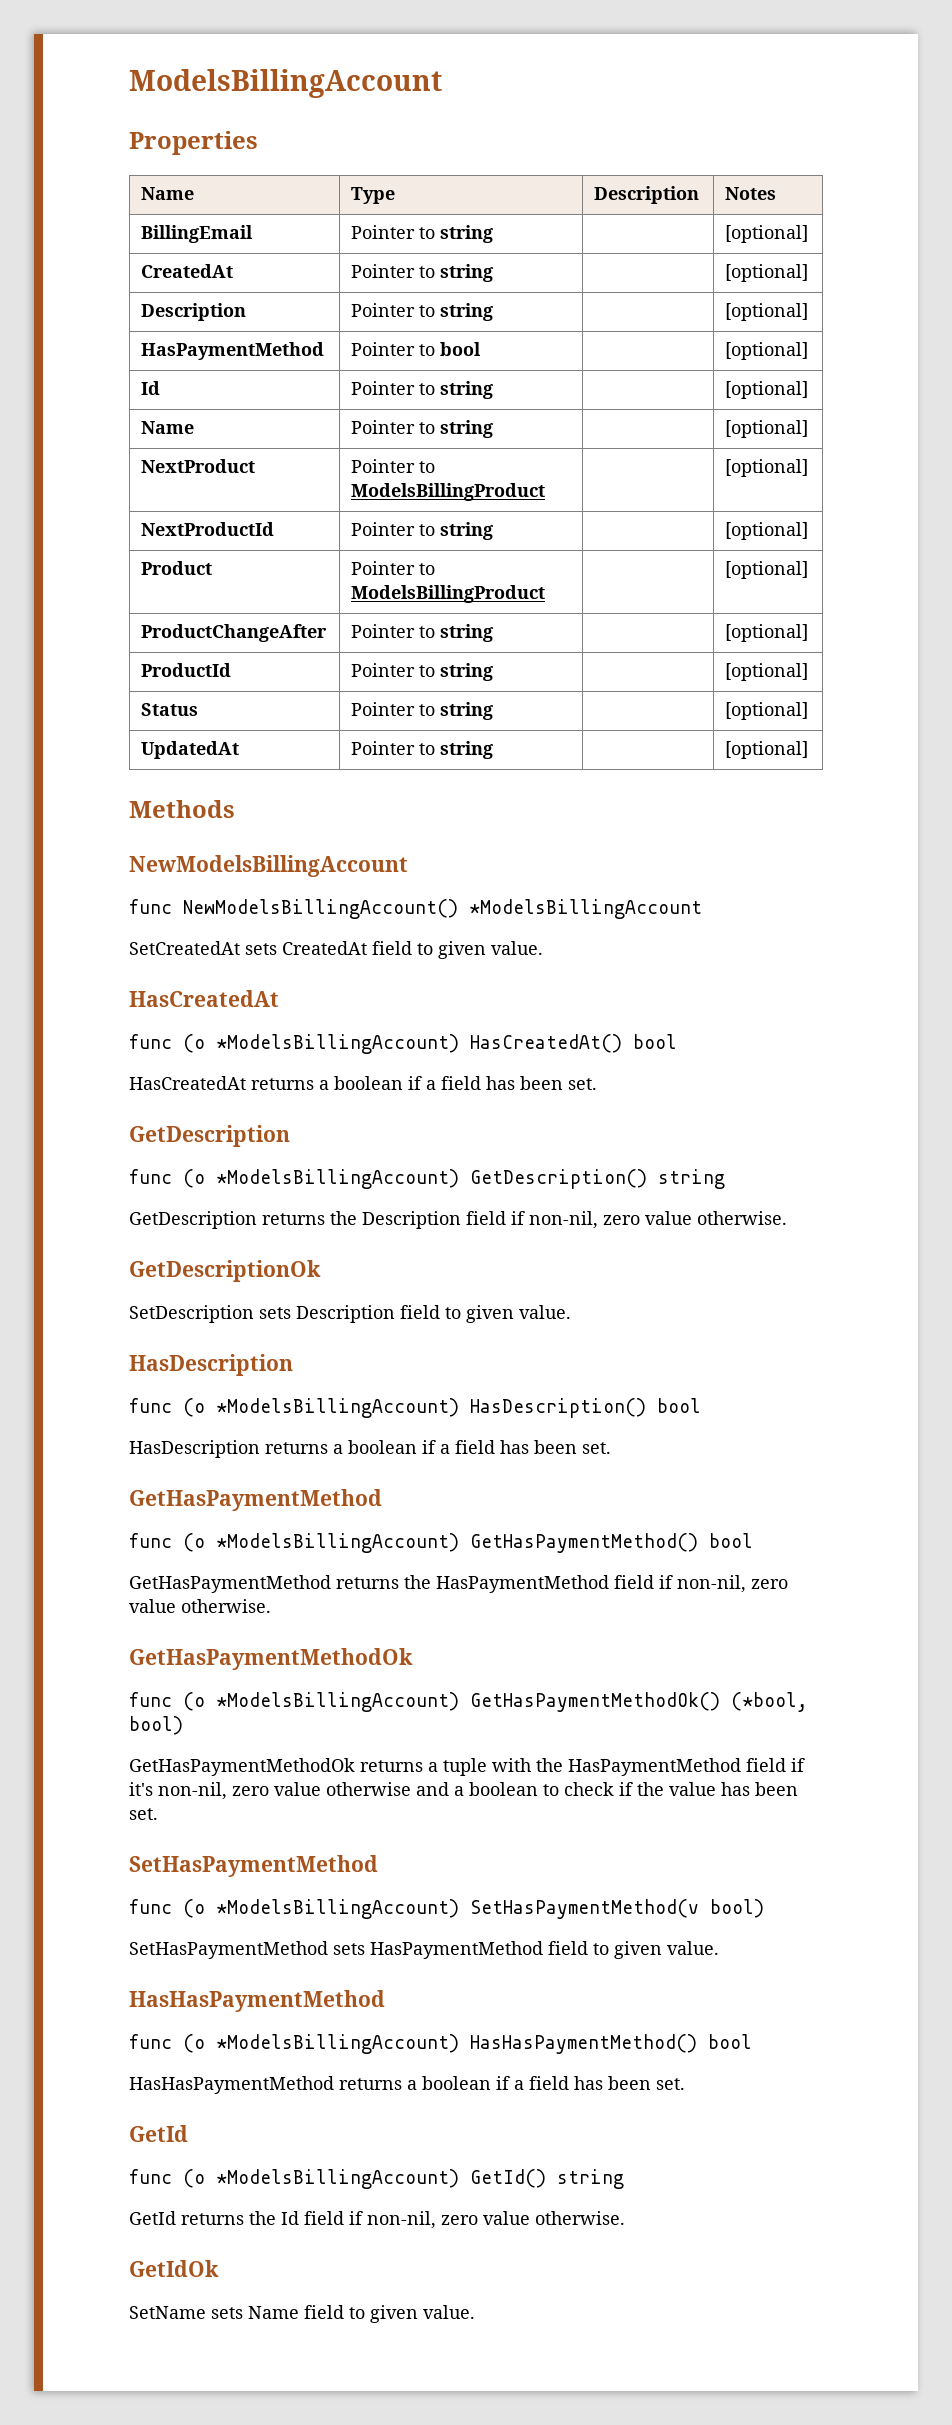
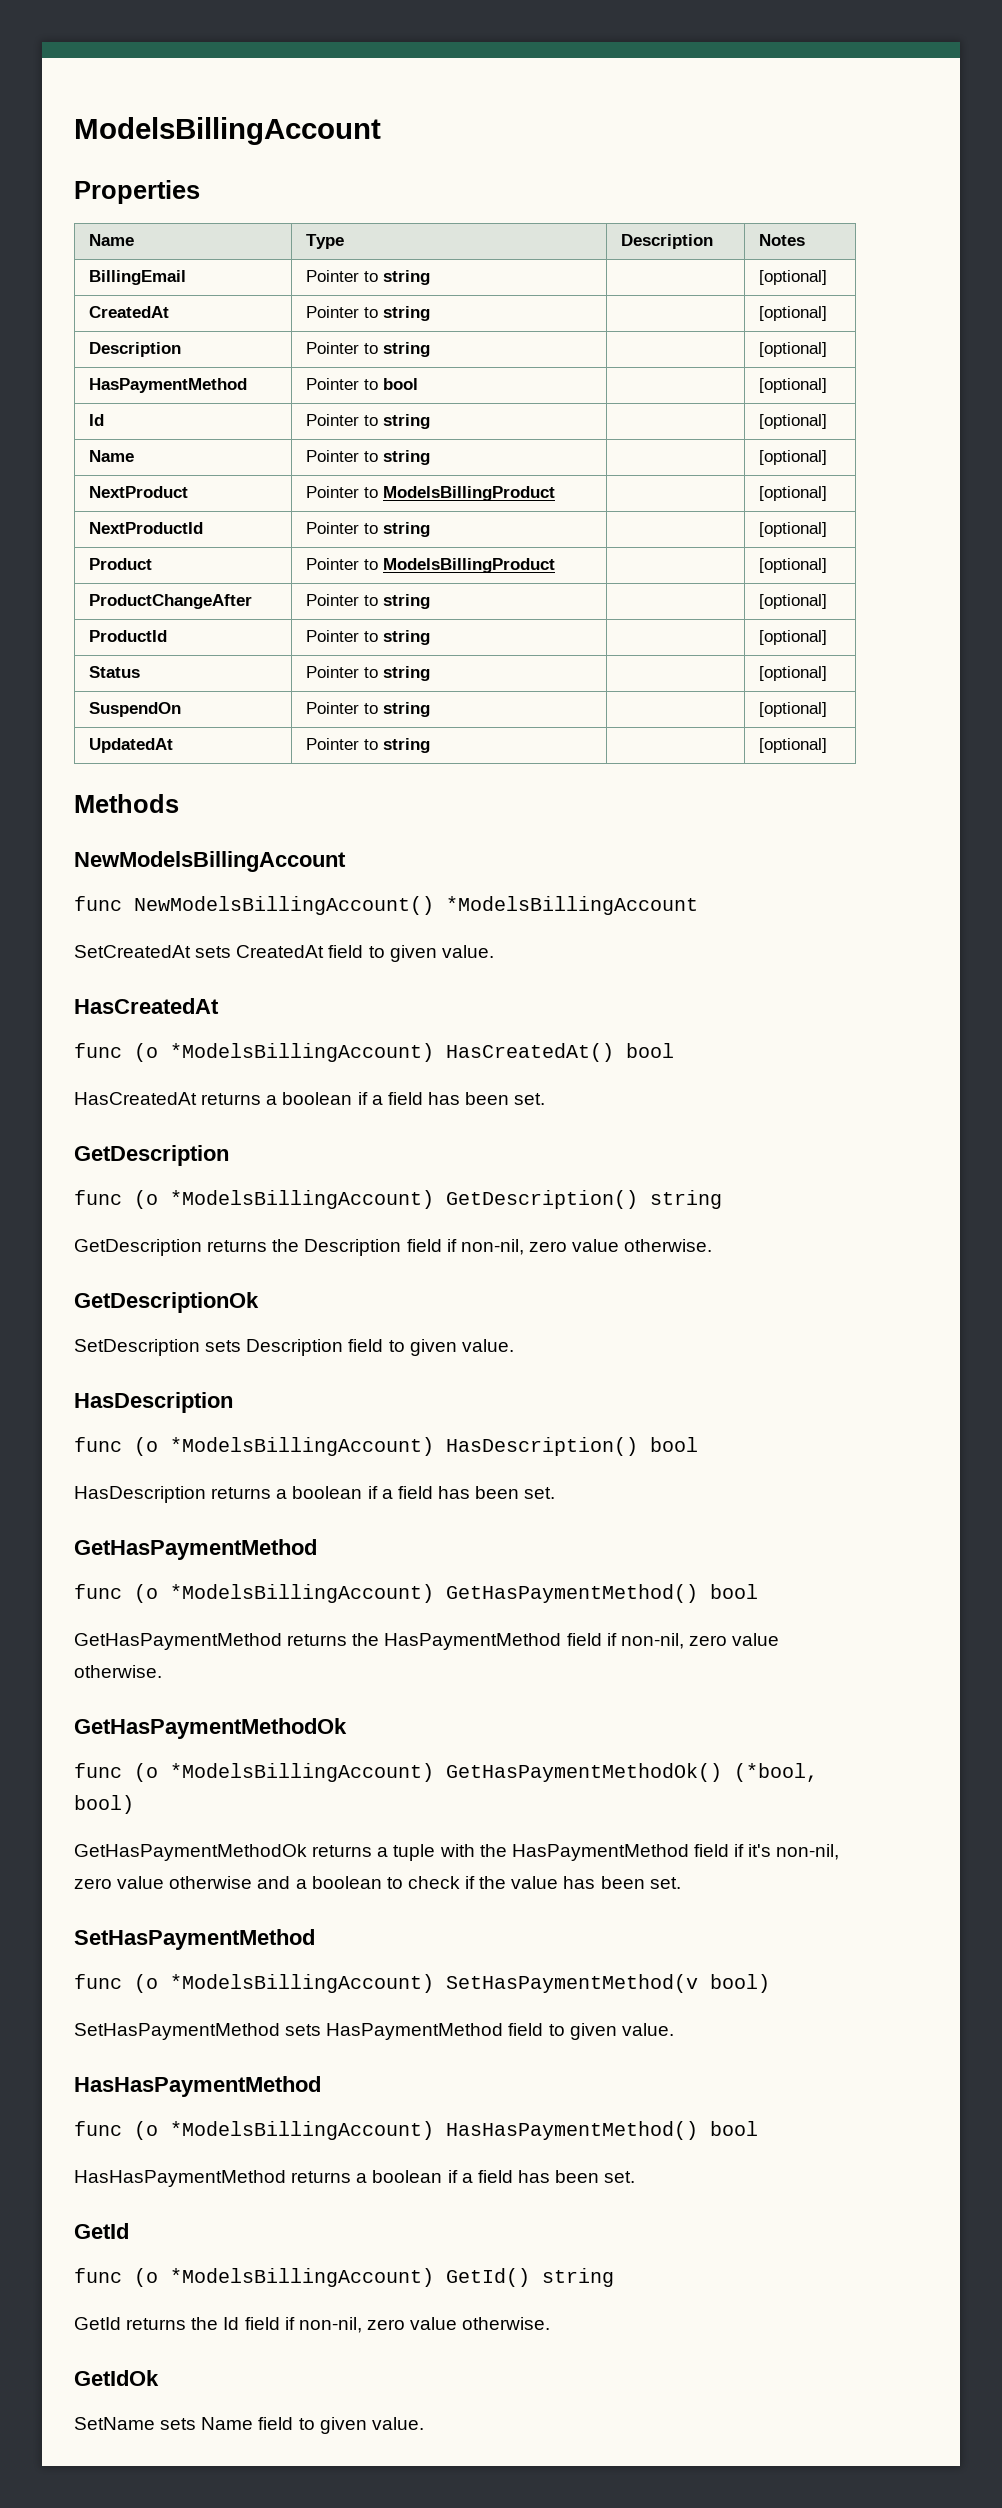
+ SuspendOn | Pointer to string | | [optional]

